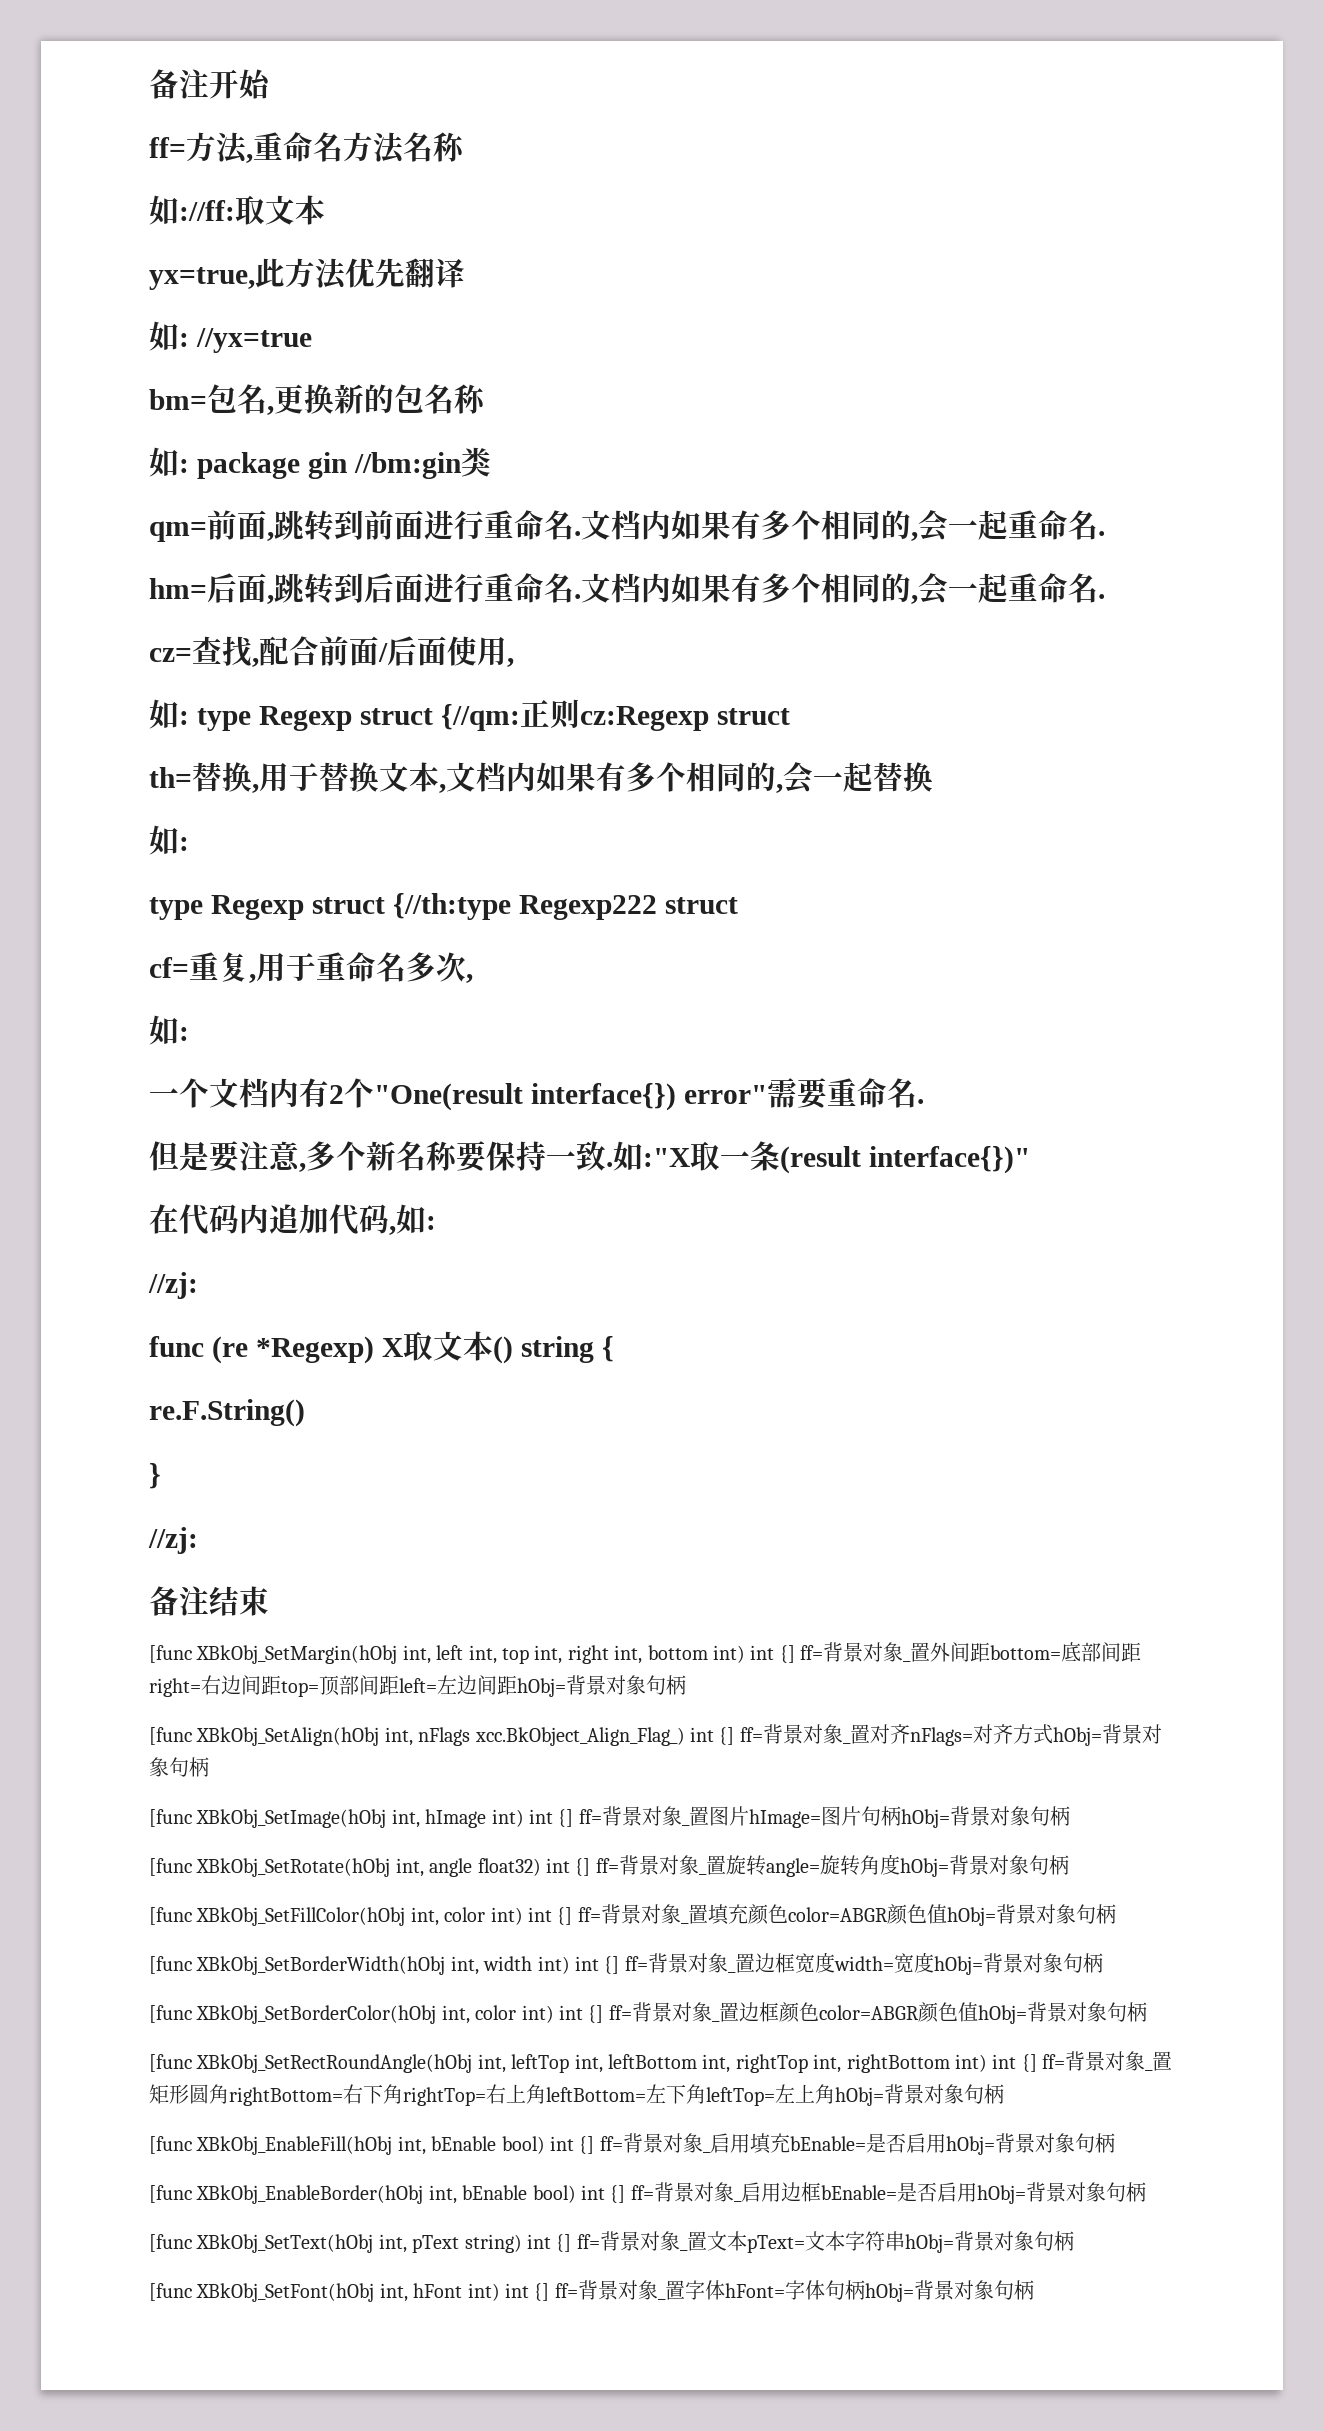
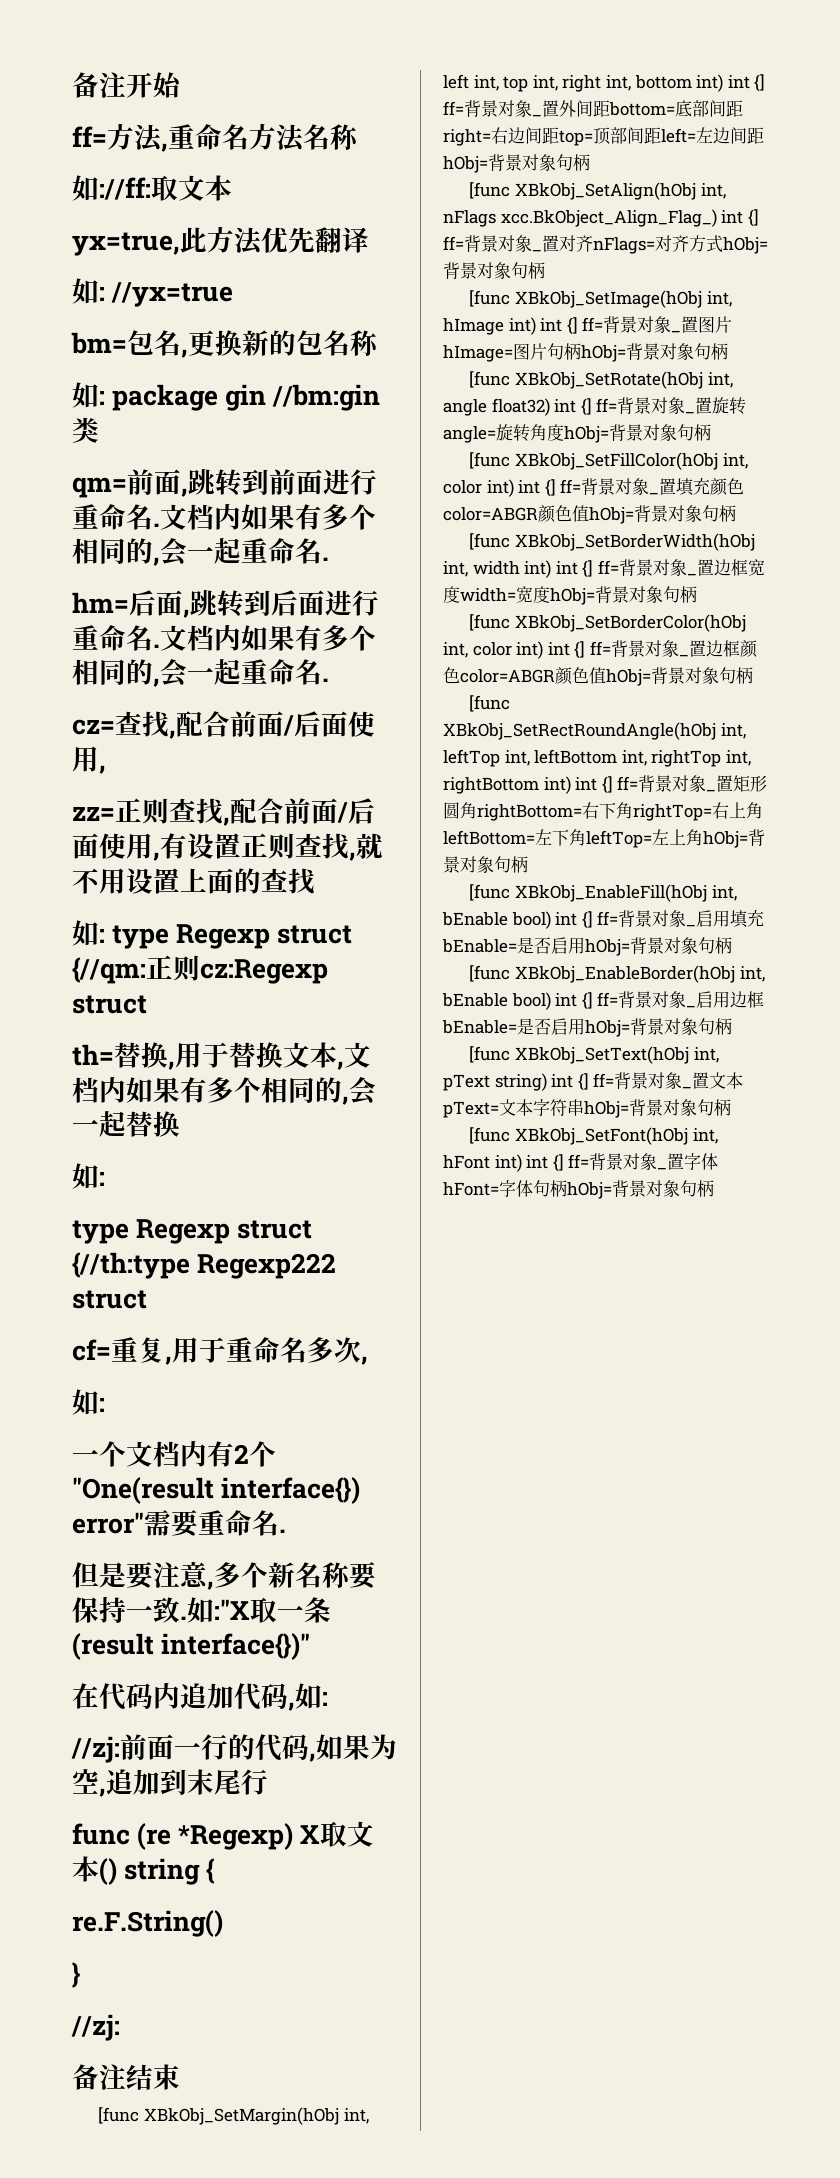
+ zz=正则查找,配合前面/后面使用,有设置正则查找,就不用设置上面的查找
  在代码内追加代码,如:
- //zj:
+ //zj:前面一行的代码,如果为空,追加到末尾行

